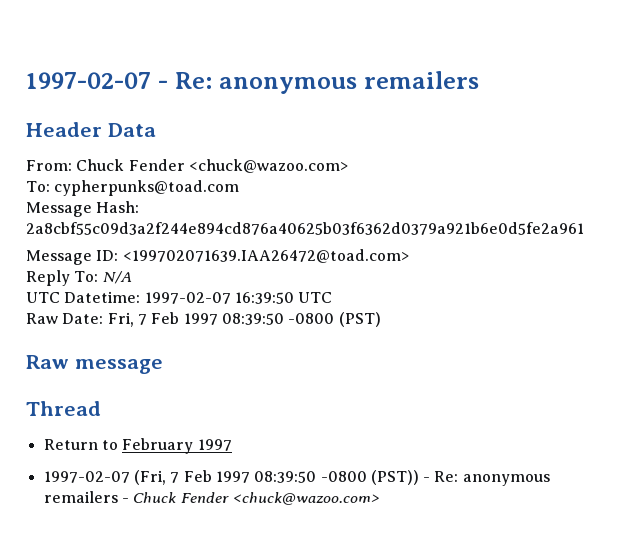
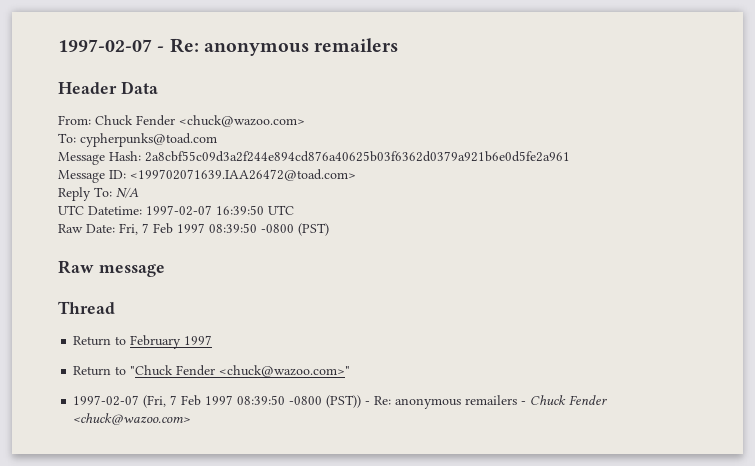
+ Return to "Chuck Fender <chuck@wazoo.com>"

